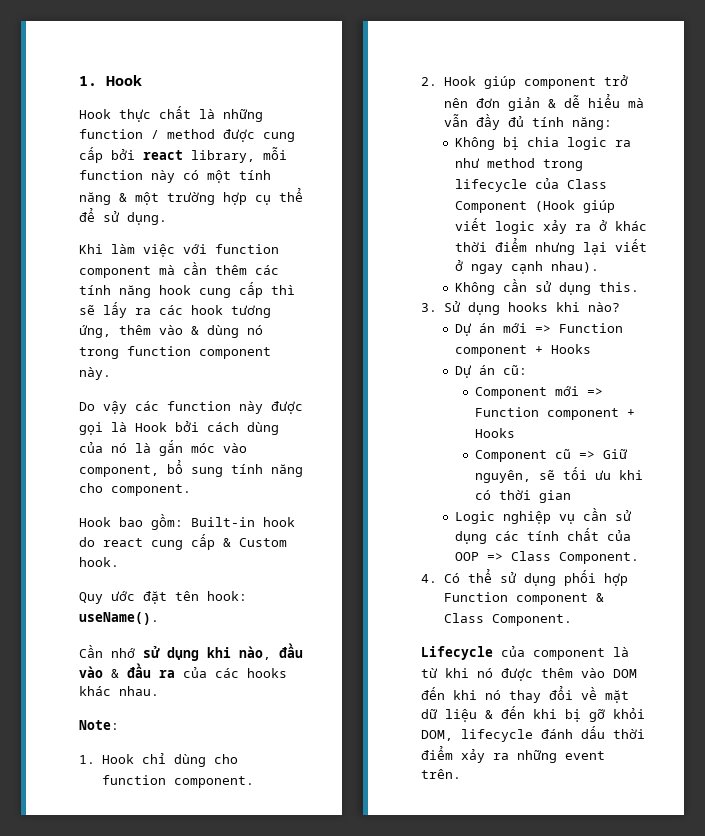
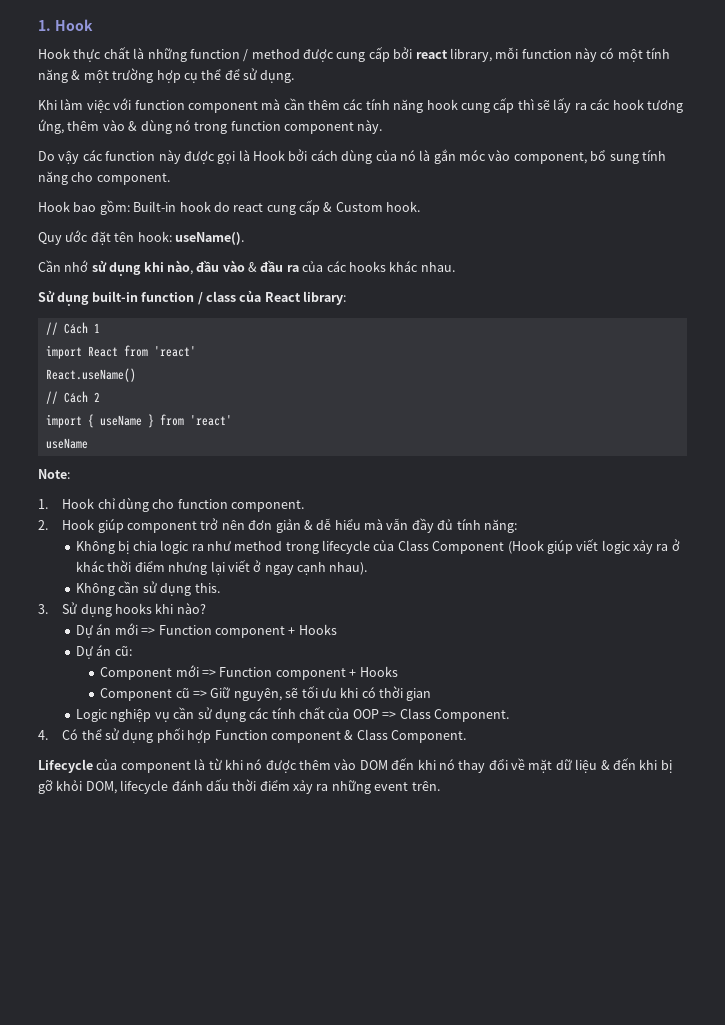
+ Sử dụng built-in function / class của React library:
+ // Cách 1
+ import React from 'react'
+ React.useName()
+ // Cách 2
+ import { useName } from 'react'
+ useName

